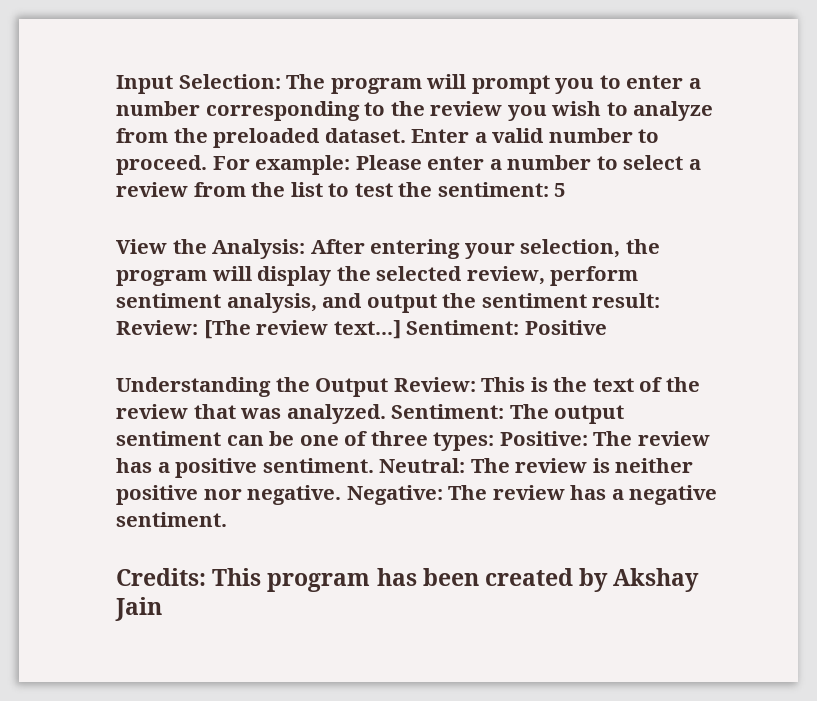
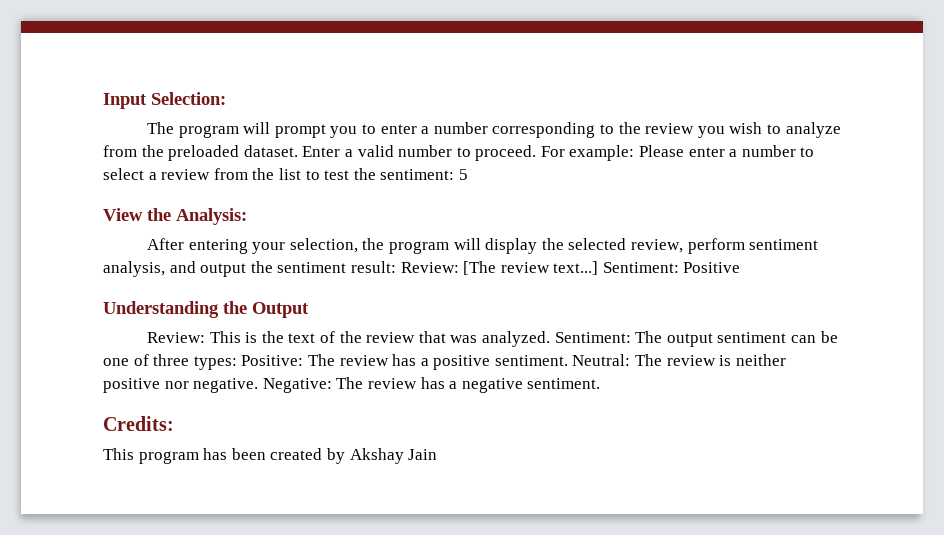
- Input Selection: The program will prompt you to enter a number corresponding to the review you wish to analyze from the preloaded dataset.
+ Input Selection:
+ The program will prompt you to enter a number corresponding to the review you wish to analyze from the preloaded dataset.
- View the Analysis: After entering your selection, the program will display the selected review, perform sentiment analysis, and output the sentiment result: Review: [The review text...]
+ View the Analysis:
+ After entering your selection, the program will display the selected review, perform sentiment analysis, and output the sentiment result: Review: [The review text...]
- Understanding the Output Review: This is the text of the review that was analyzed.
+ Understanding the Output
+ Review: This is the text of the review that was analyzed.
- Credits: This program has been created by Akshay Jain
+ Credits:
+ This program has been created by Akshay Jain

